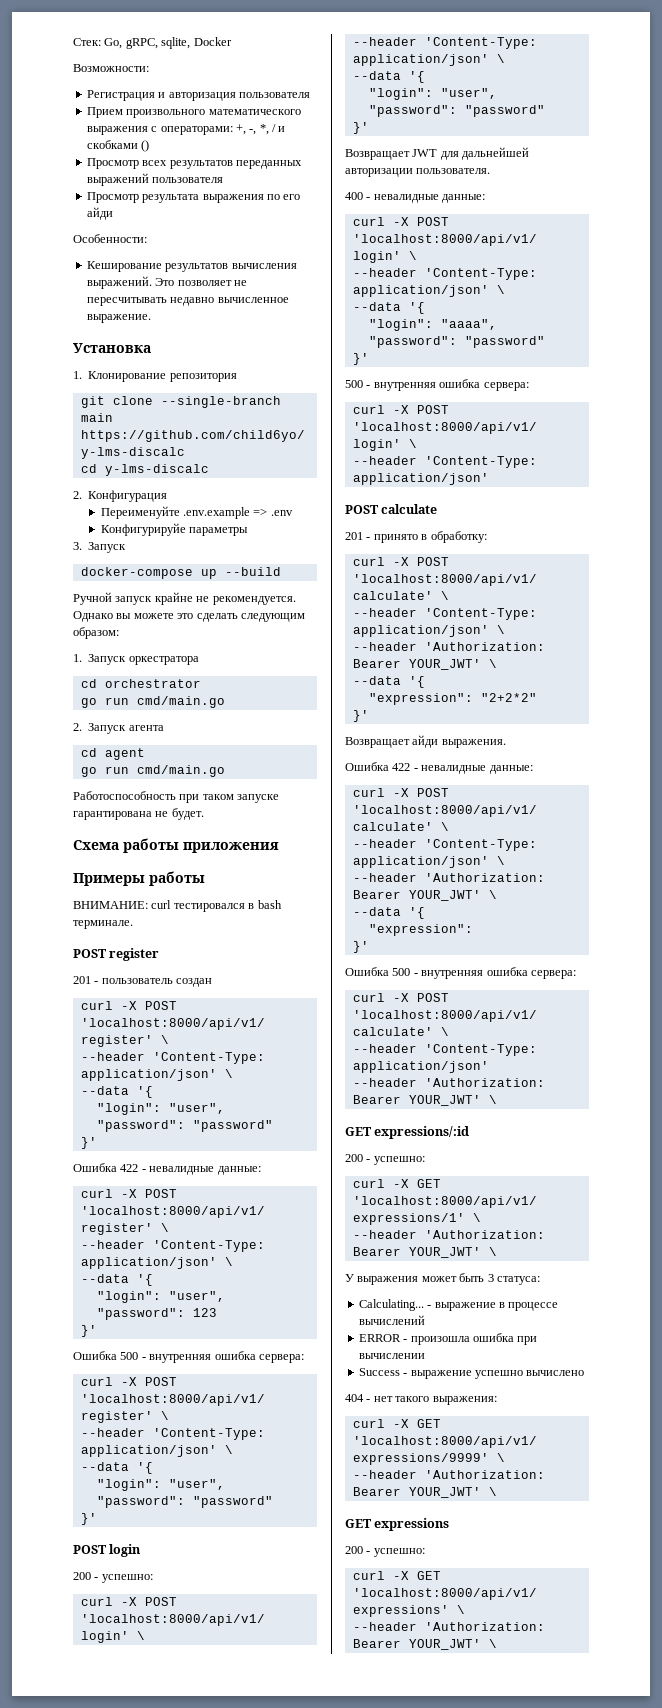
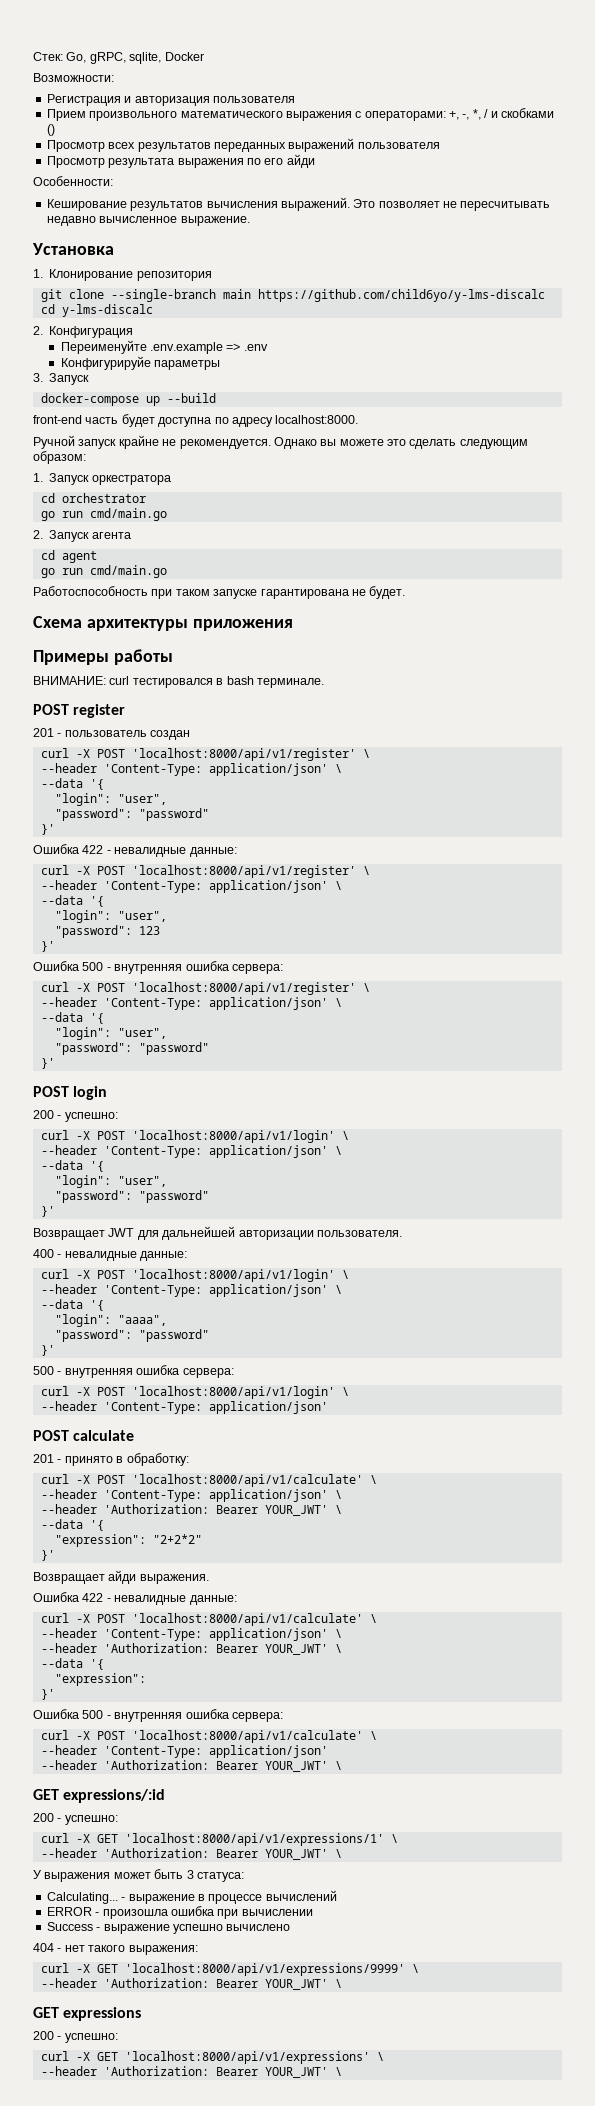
+ front-end часть будет доступна по адресу localhost:8000.
- Схема работы приложения
+ Схема архитектуры приложения

